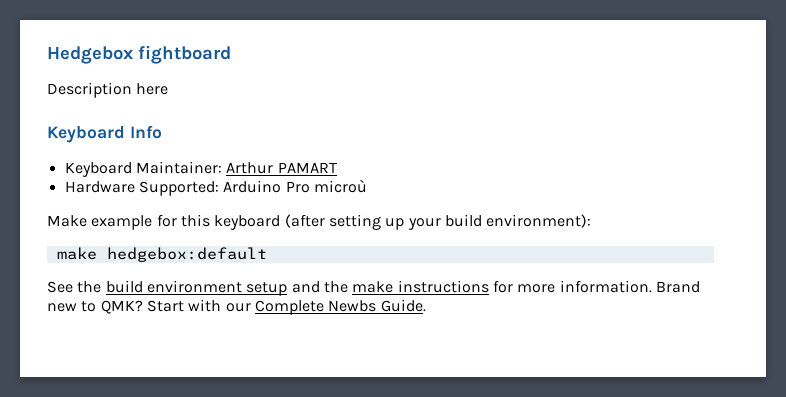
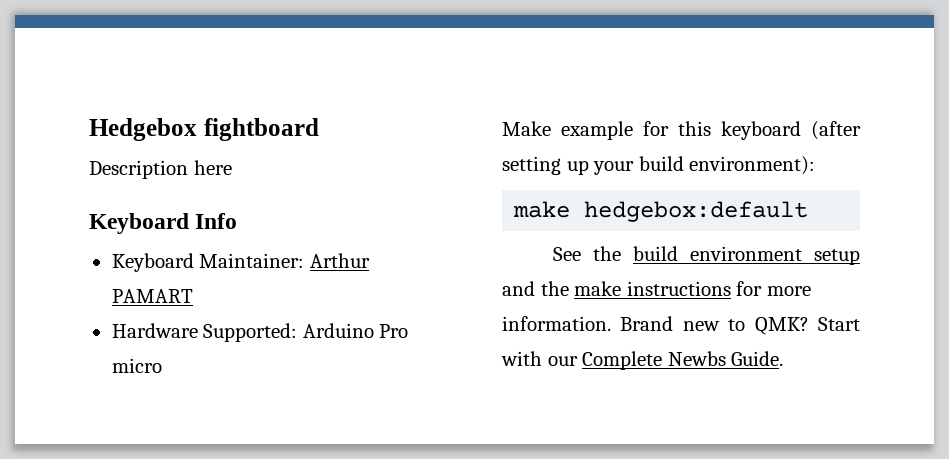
- Hardware Supported: Arduino Pro microù
+ Hardware Supported: Arduino Pro micro

